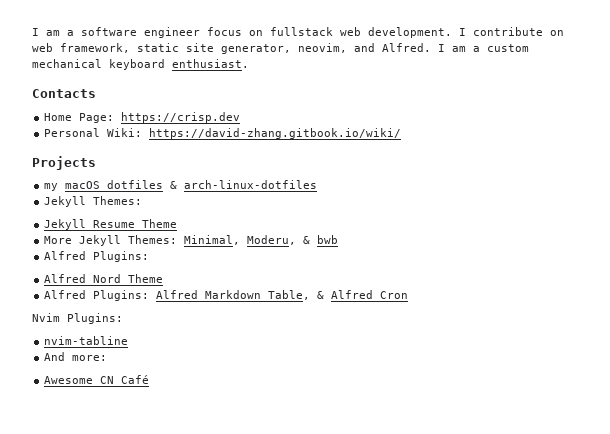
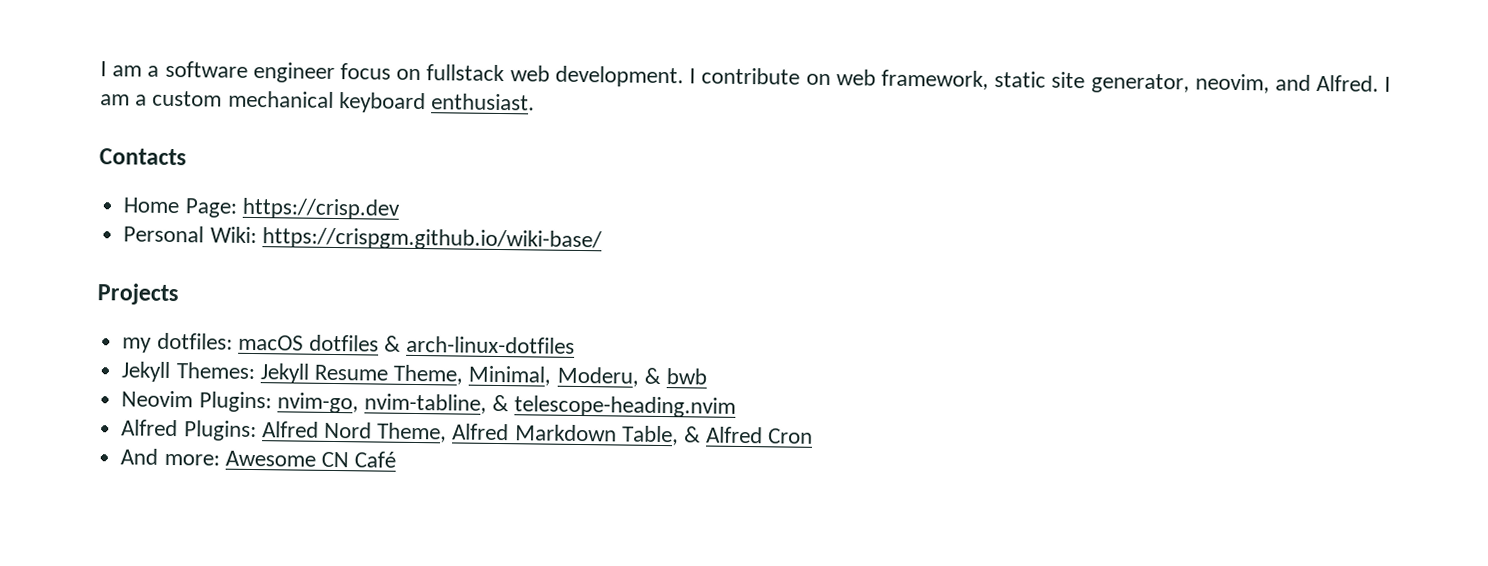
- Personal Wiki: https://david-zhang.gitbook.io/wiki/
+ Personal Wiki: https://crispgm.github.io/wiki-base/
- my macOS dotfiles & arch-linux-dotfiles
- Jekyll Themes:
- Jekyll Resume Theme
- More Jekyll Themes: Minimal, Moderu, & bwb
- Alfred Plugins:
- Alfred Nord Theme
+ my dotfiles: macOS dotfiles & arch-linux-dotfiles
+ Jekyll Themes: Jekyll Resume Theme, Minimal, Moderu, & bwb
+ Neovim Plugins: nvim-go, nvim-tabline, & telescope-heading.nvim
- Alfred Plugins: Alfred Markdown Table, & Alfred Cron
+ Alfred Plugins: Alfred Nord Theme, Alfred Markdown Table, & Alfred Cron
- Nvim Plugins:
- nvim-tabline
- And more:
- Awesome CN Café
+ And more: Awesome CN Café

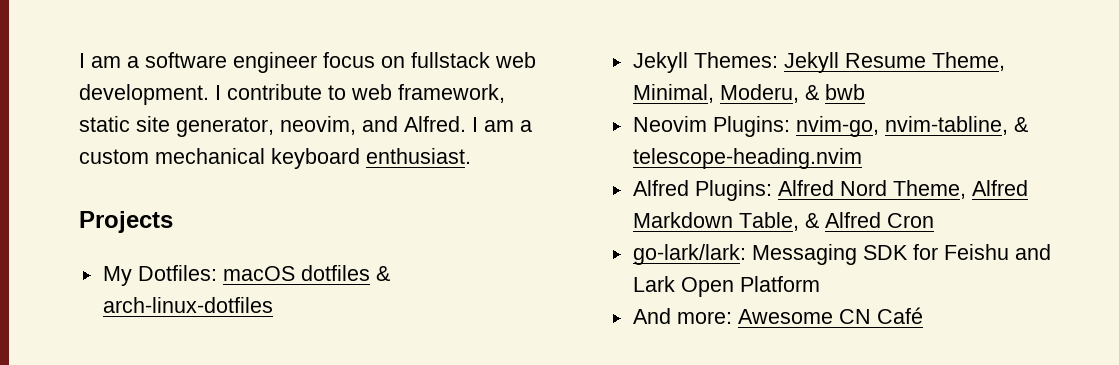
- I contribute on web framework, static site generator, neovim, and Alfred.
+ I contribute to web framework, static site generator, neovim, and Alfred.
- Contacts
- Home Page: https://crisp.dev
- Personal Wiki: https://crispgm.github.io/wiki-base/
- my dotfiles: macOS dotfiles & arch-linux-dotfiles
+ My Dotfiles: macOS dotfiles & arch-linux-dotfiles
+ go-lark/lark: Messaging SDK for Feishu and Lark Open Platform

